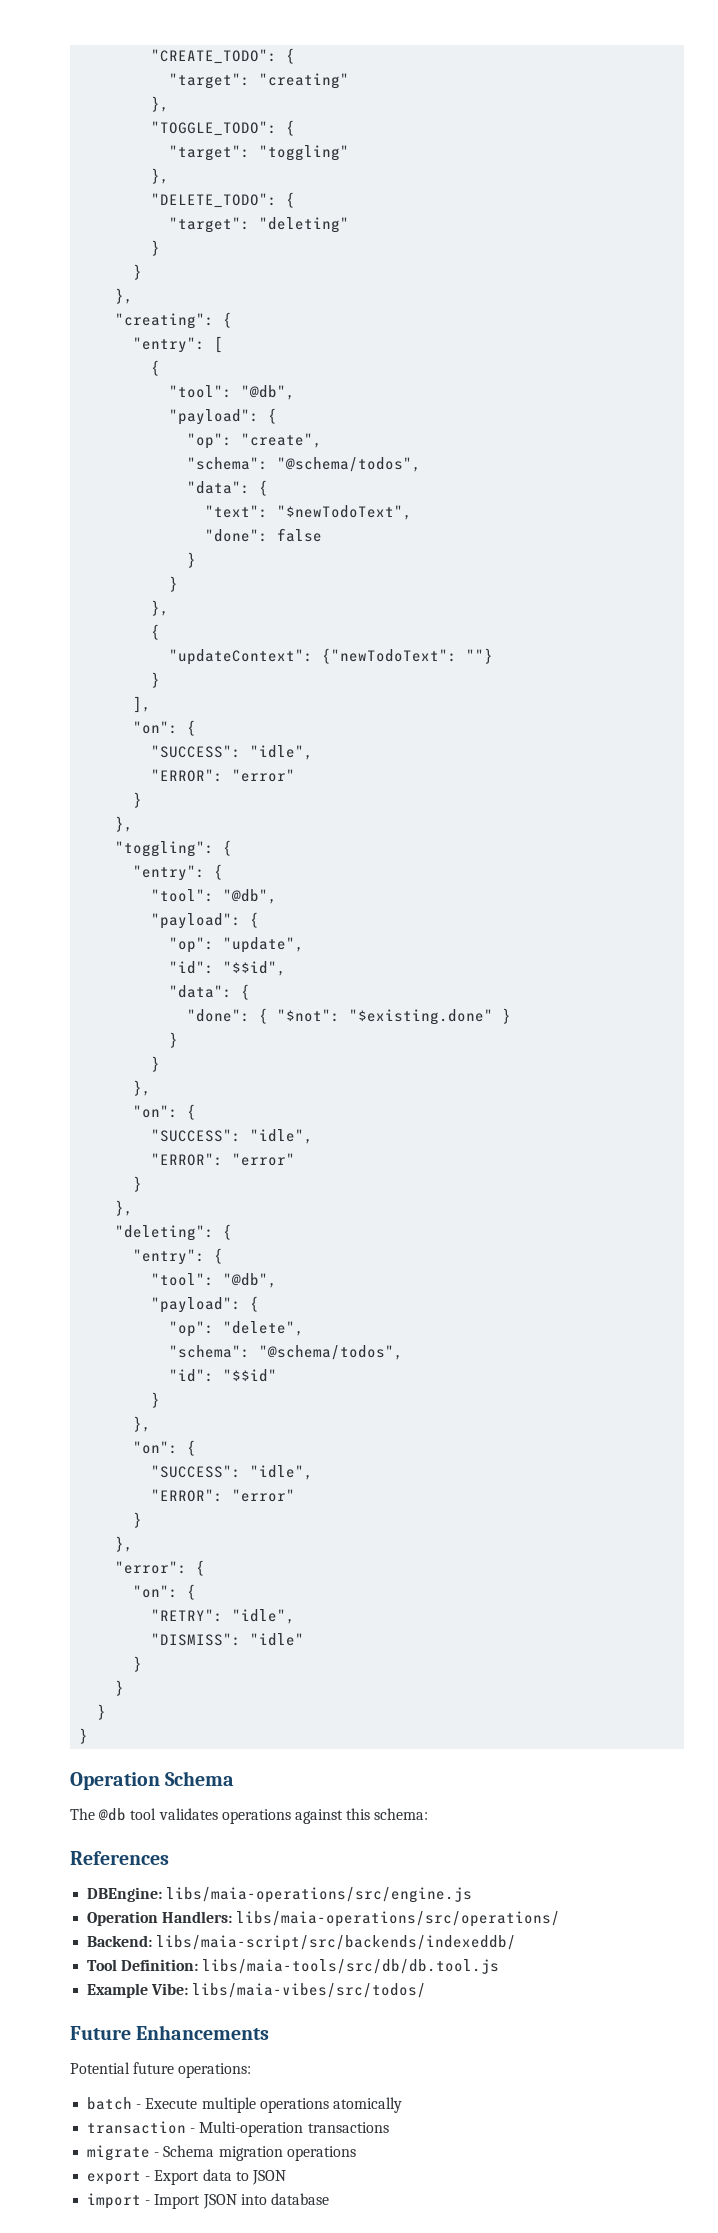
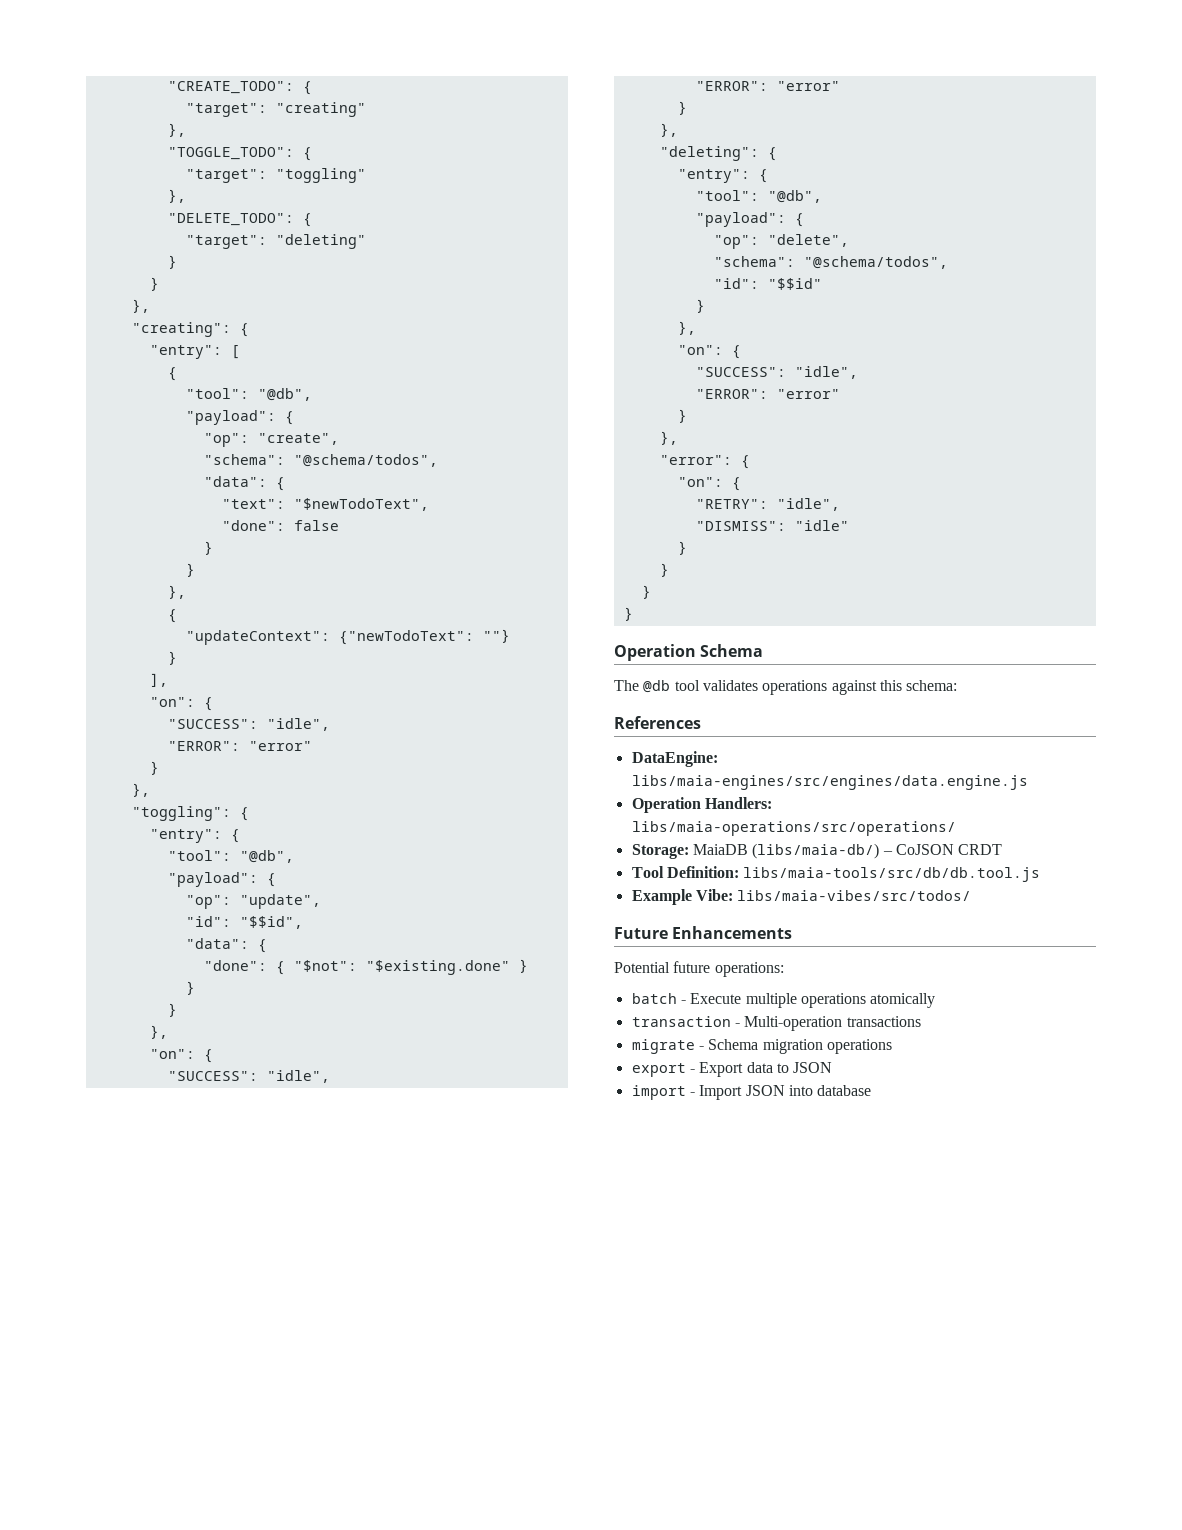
- DBEngine: libs/maia-operations/src/engine.js
+ DataEngine: libs/maia-engines/src/engines/data.engine.js
- Backend: libs/maia-script/src/backends/indexeddb/
+ Storage: MaiaDB (libs/maia-db/) – CoJSON CRDT

